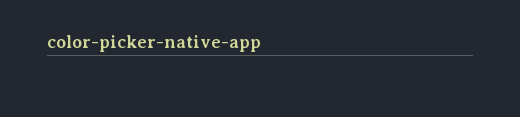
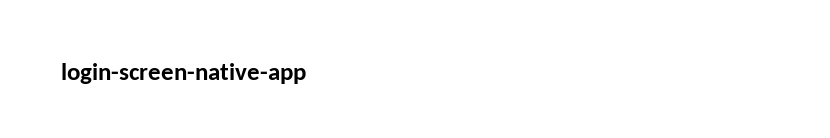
- color-picker-native-app
+ login-screen-native-app

